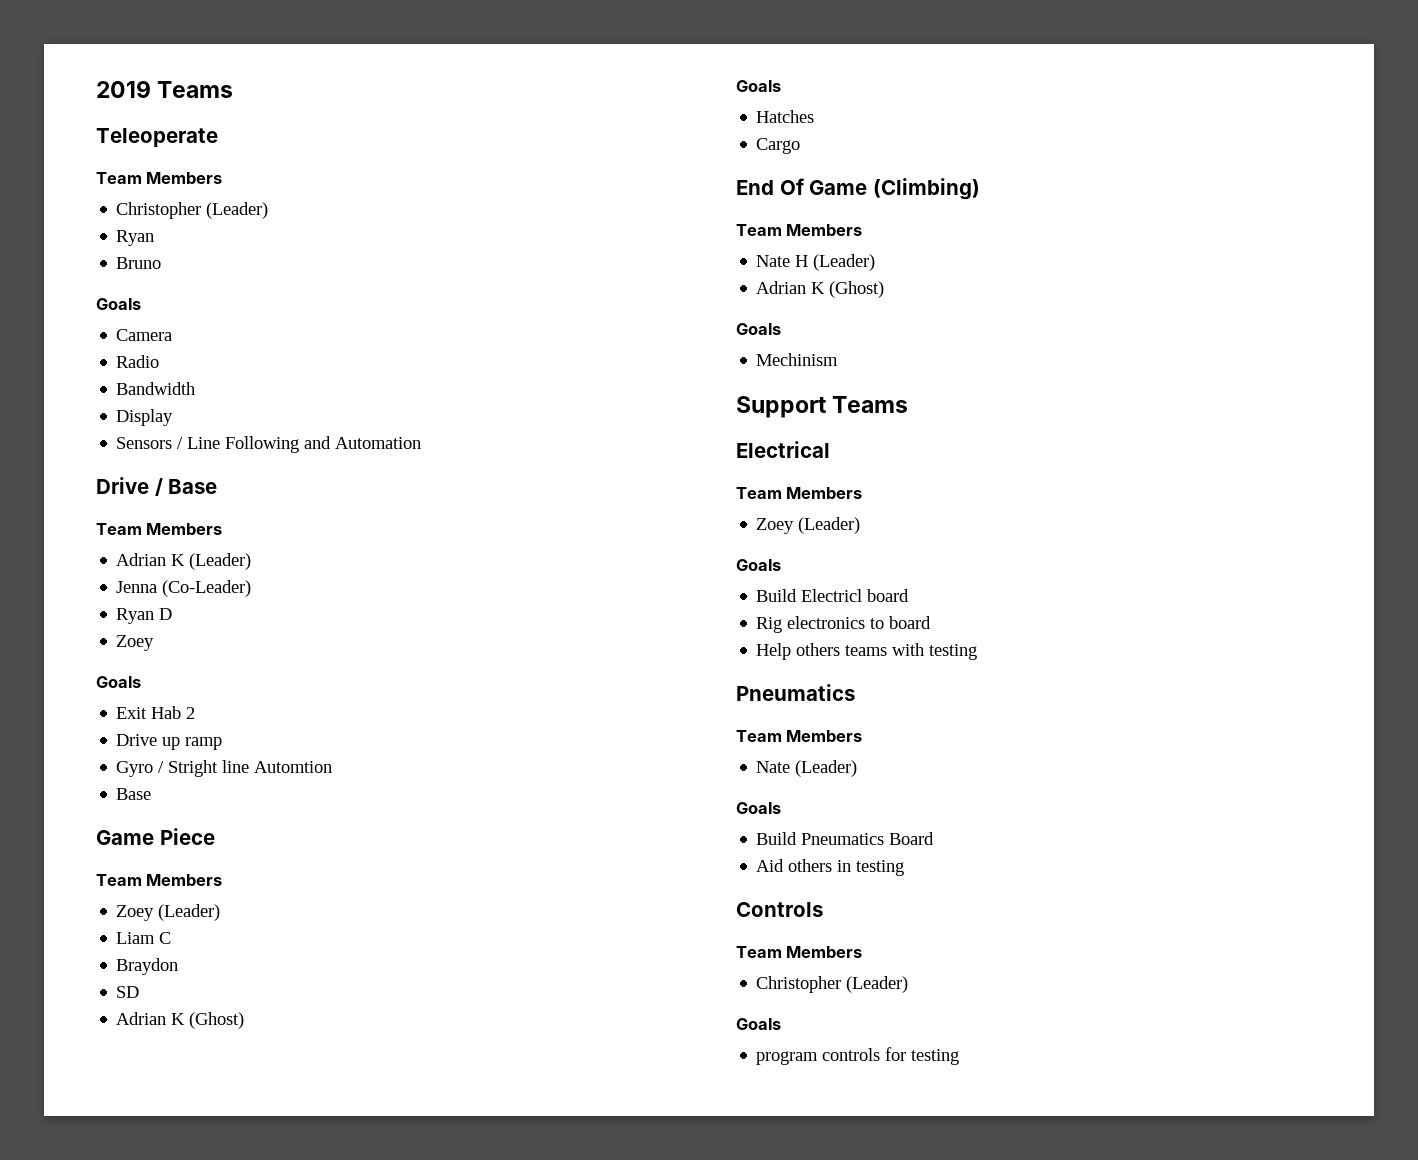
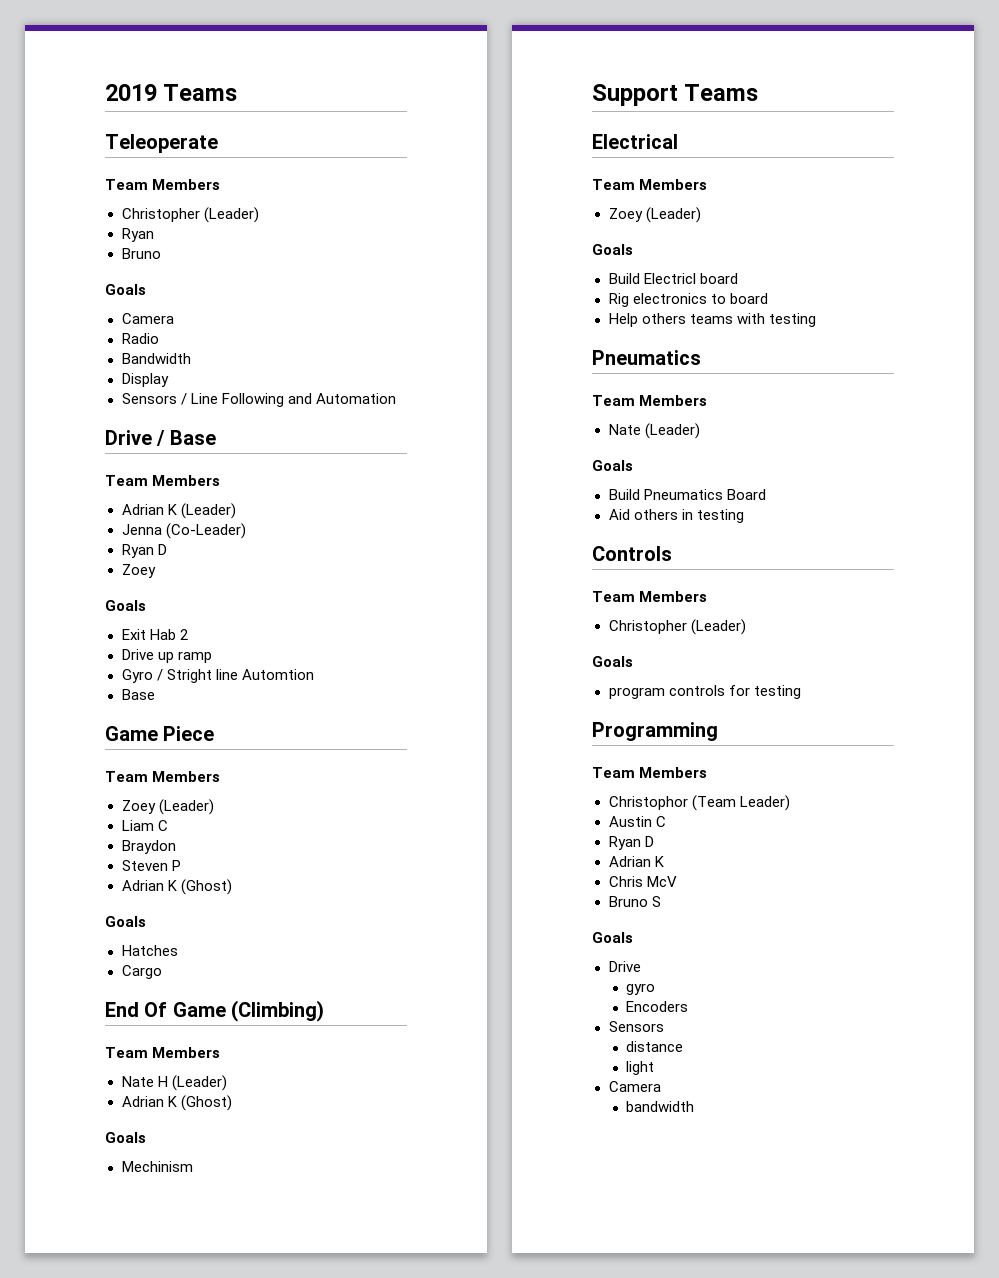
- SD
+ Steven P
+ Programming
+ Team Members
+ Christophor (Team Leader)
+ Austin C
+ Ryan D
+ Adrian K
+ Chris McV
+ Bruno S
+ Goals
+ Drive
+ gyro
+ Encoders
+ Sensors
+ distance
+ light
+ Camera
+ bandwidth

